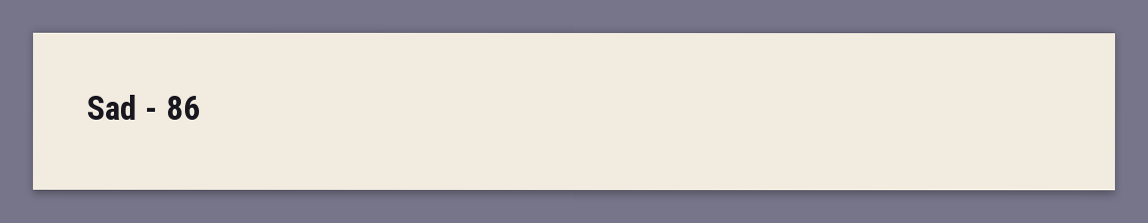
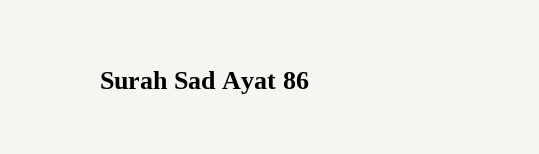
- Sad - 86
+ Surah Sad Ayat 86

